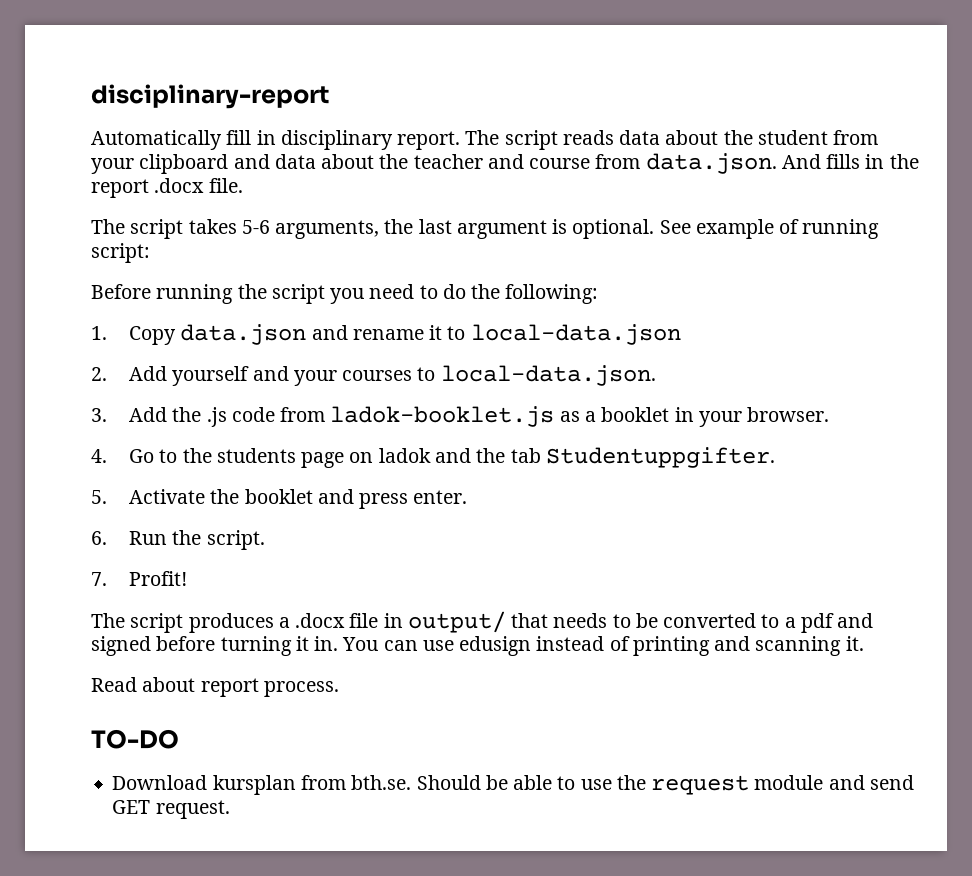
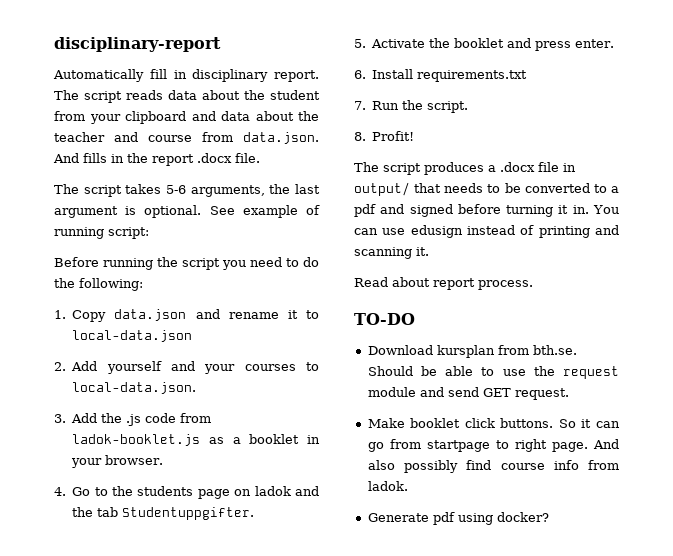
- 6. Run the script.
+ 6. Install requirements.txt
+ 7. Run the script.
- 7. Profit!
+ 8. Profit!
+ Make booklet click buttons. So it can go from startpage to right page. And also possibly find course info from ladok.
+ Generate pdf using docker?

